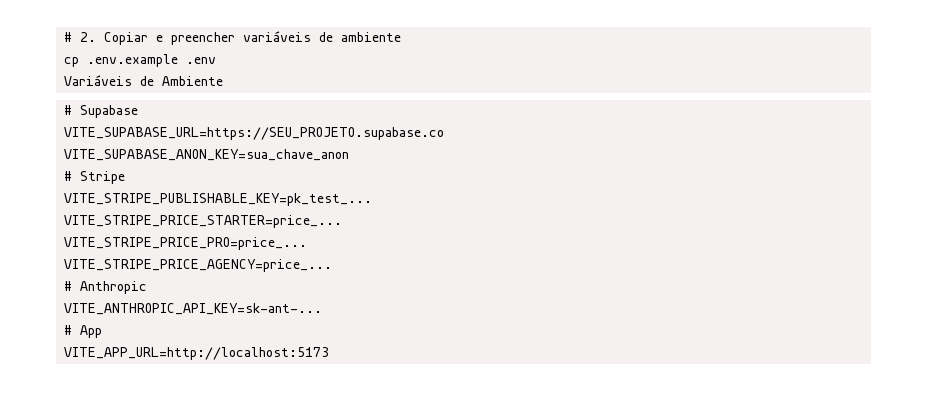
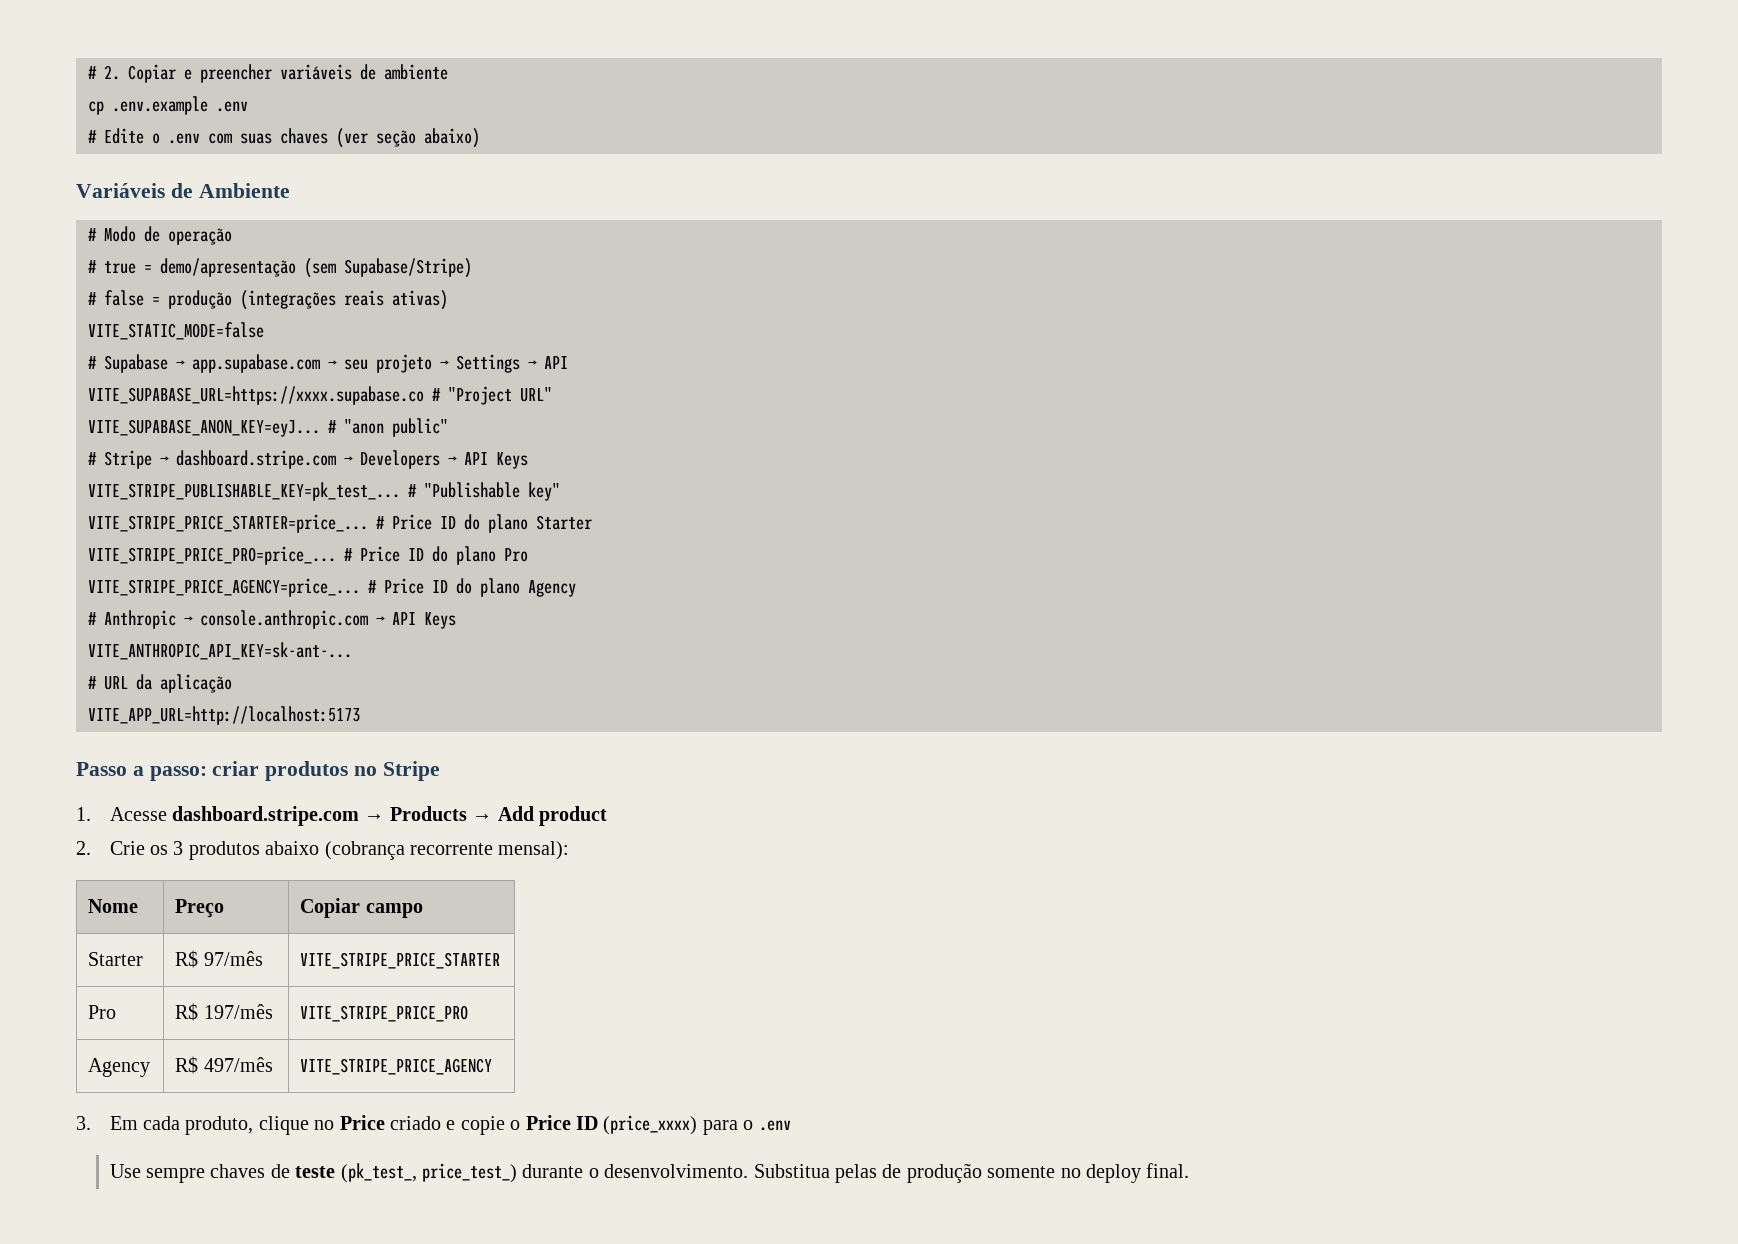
+ # Edite o .env com suas chaves (ver seção abaixo)
  Variáveis de Ambiente
- # Supabase
- VITE_SUPABASE_URL=https://SEU_PROJETO.supabase.co
- VITE_SUPABASE_ANON_KEY=sua_chave_anon
- # Stripe
- VITE_STRIPE_PUBLISHABLE_KEY=pk_test_...
- VITE_STRIPE_PRICE_STARTER=price_...
- VITE_STRIPE_PRICE_PRO=price_...
- VITE_STRIPE_PRICE_AGENCY=price_...
- # Anthropic
+ # Modo de operação
+ # true = demo/apresentação (sem Supabase/Stripe)
+ # false = produção (integrações reais ativas)
+ VITE_STATIC_MODE=false
+ # Supabase → app.supabase.com → seu projeto → Settings → API
+ VITE_SUPABASE_URL=https://xxxx.supabase.co # "Project URL"
+ VITE_SUPABASE_ANON_KEY=eyJ... # "anon public"
+ # Stripe → dashboard.stripe.com → Developers → API Keys
+ VITE_STRIPE_PUBLISHABLE_KEY=pk_test_... # "Publishable key"
+ VITE_STRIPE_PRICE_STARTER=price_... # Price ID do plano Starter
+ VITE_STRIPE_PRICE_PRO=price_... # Price ID do plano Pro
+ VITE_STRIPE_PRICE_AGENCY=price_... # Price ID do plano Agency
+ # Anthropic → console.anthropic.com → API Keys
  VITE_ANTHROPIC_API_KEY=sk-ant-...
- # App
+ # URL da aplicação
  VITE_APP_URL=http://localhost:5173
+ Passo a passo: criar produtos no Stripe
+ 1. Acesse dashboard.stripe.com → Products → Add product
+ 2. Crie os 3 produtos abaixo (cobrança recorrente mensal):
+ Nome | Preço | Copiar campo
+ Starter | R$ 97/mês | VITE_STRIPE_PRICE_STARTER
+ Pro | R$ 197/mês | VITE_STRIPE_PRICE_PRO
+ Agency | R$ 497/mês | VITE_STRIPE_PRICE_AGENCY
+ 3. Em cada produto, clique no Price criado e copie o Price ID (price_xxxx) para o .env
+ Use sempre chaves de teste (pk_test_, price_test_) durante o desenvolvimento. Substitua pelas de produção somente no deploy final.

